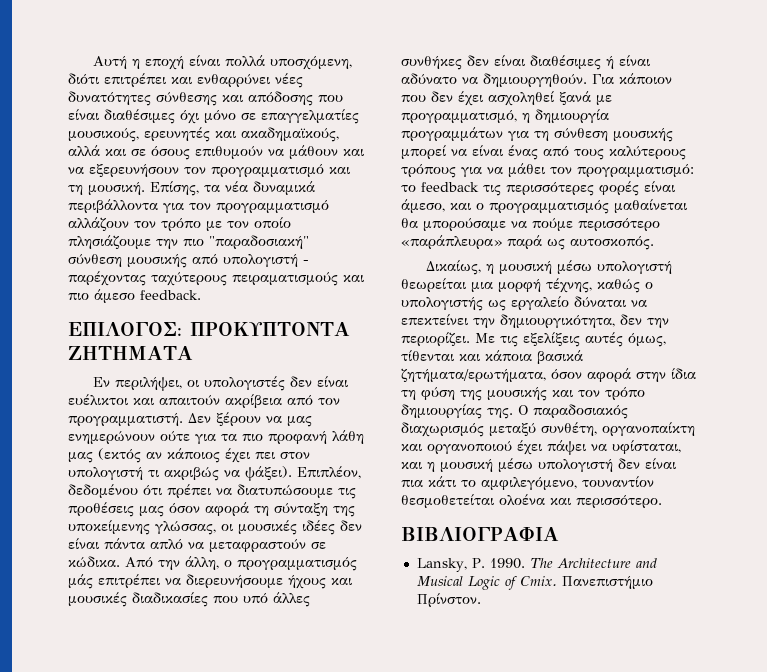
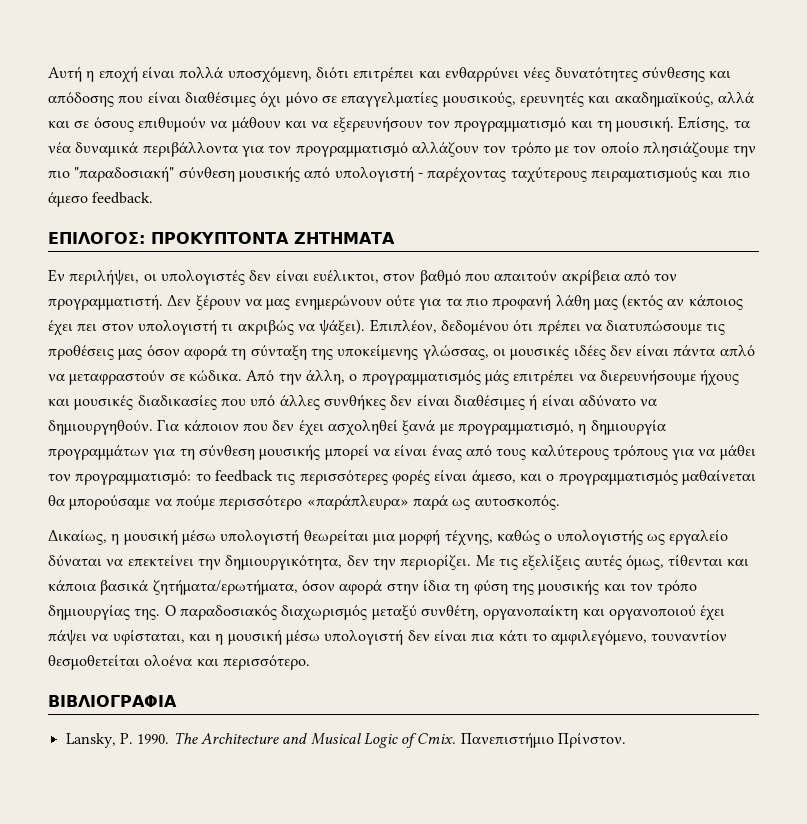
- Εν περιλήψει, οι υπολογιστές δεν είναι ευέλικτοι και απαιτούν ακρίβεια από τον προγραμματιστή.
+ Εν περιλήψει, οι υπολογιστές δεν είναι ευέλικτοι, στον βαθμό που απαιτούν ακρίβεια από τον προγραμματιστή.

